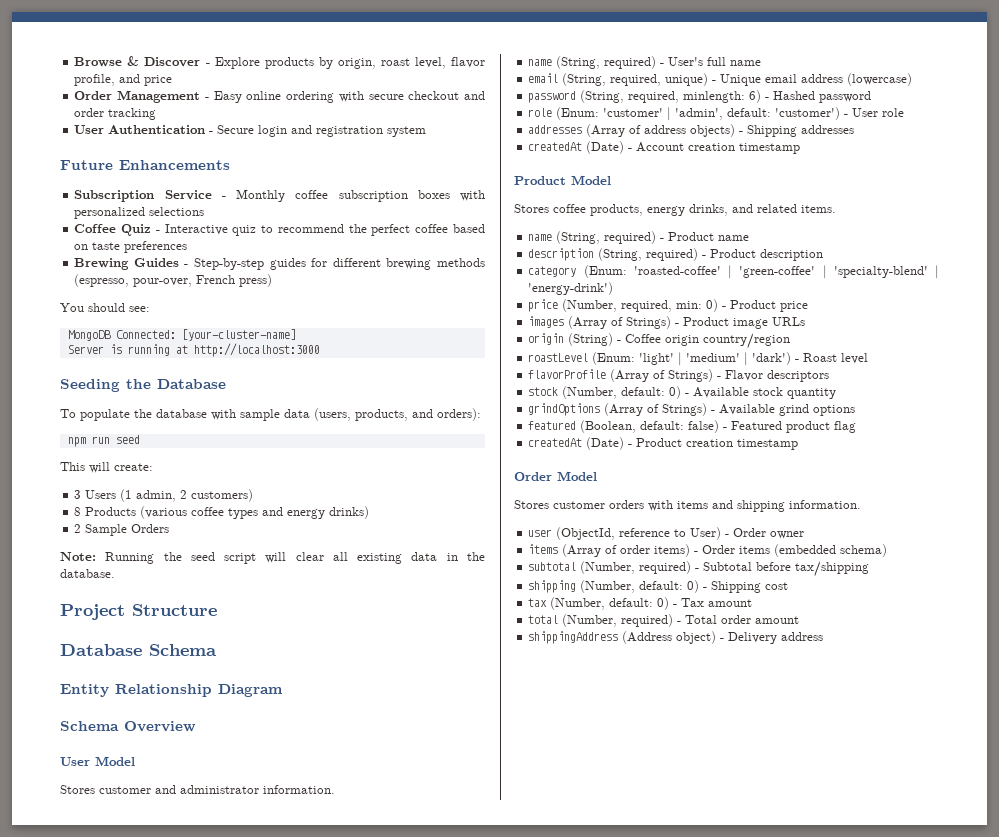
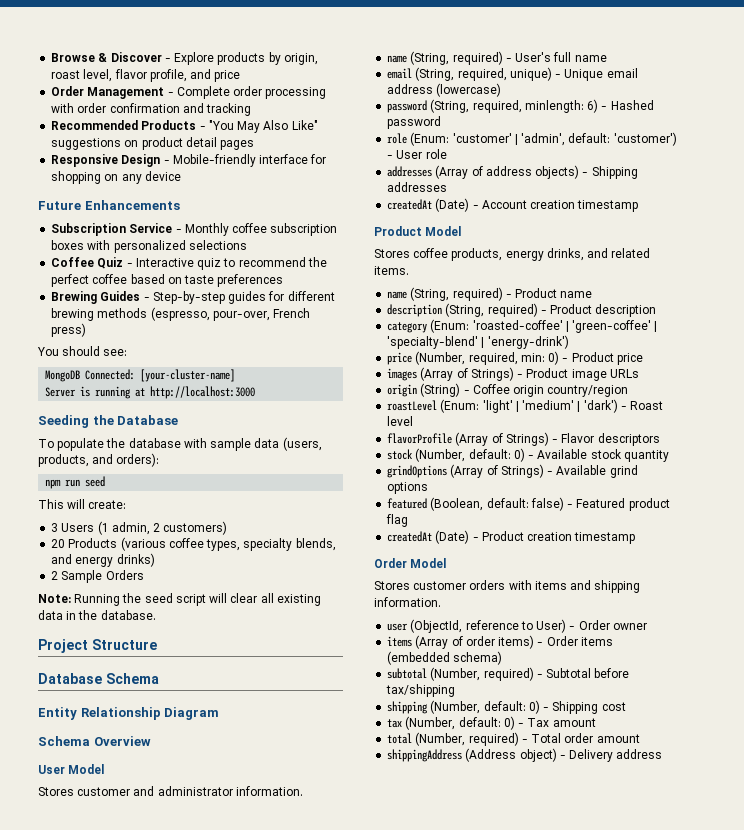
- Order Management - Easy online ordering with secure checkout and order tracking
- User Authentication - Secure login and registration system
+ Order Management - Complete order processing with order confirmation and tracking
+ Recommended Products - "You May Also Like" suggestions on product detail pages
+ Responsive Design - Mobile-friendly interface for shopping on any device
- 8 Products (various coffee types and energy drinks)
+ 20 Products (various coffee types, specialty blends, and energy drinks)

